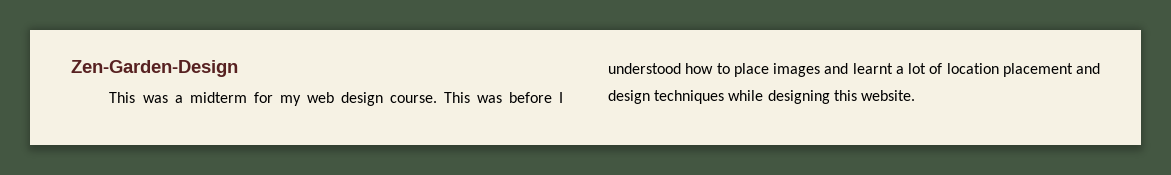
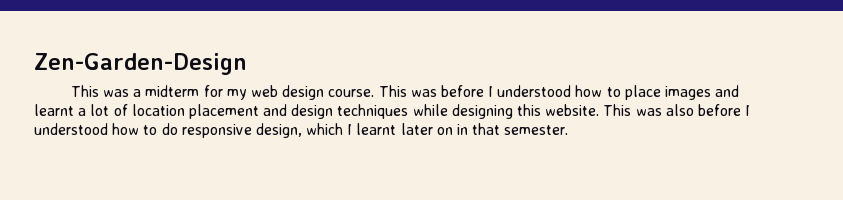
+ This was also before I understood how to do responsive design, which I learnt later on in that semester.

